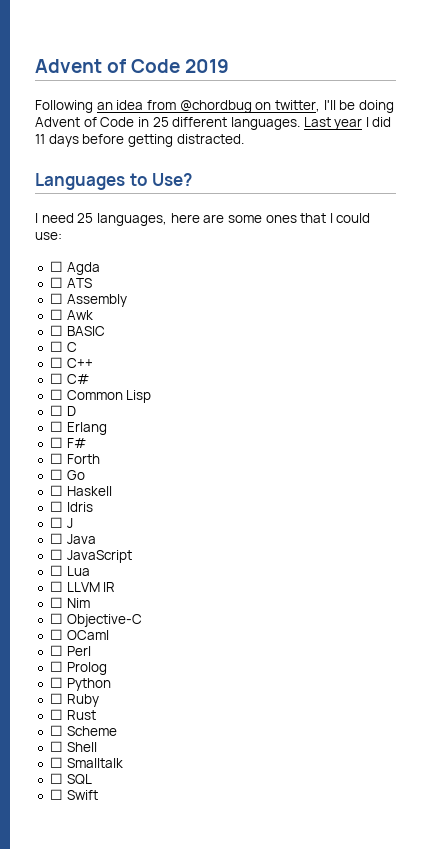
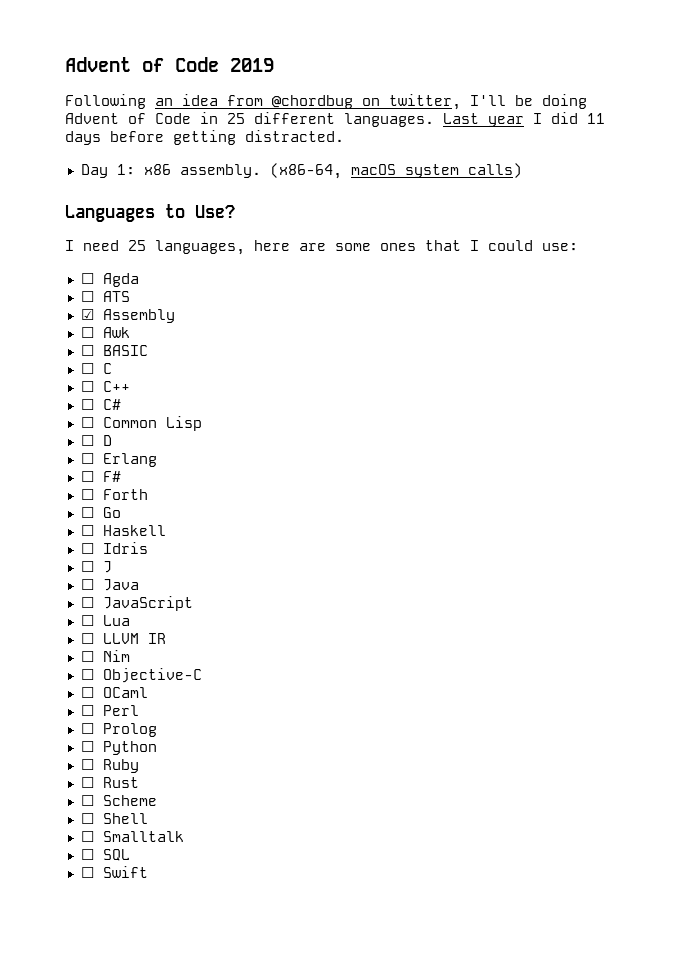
+ Day 1: x86 assembly. (x86-64, macOS system calls)
- ☐ Assembly
+ ☑ Assembly

